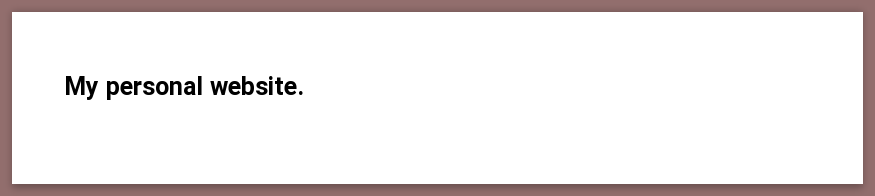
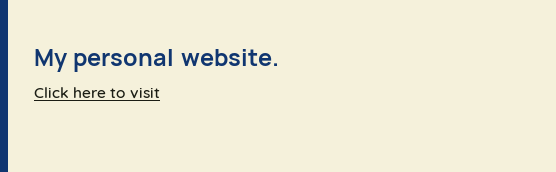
+ Click here to visit

